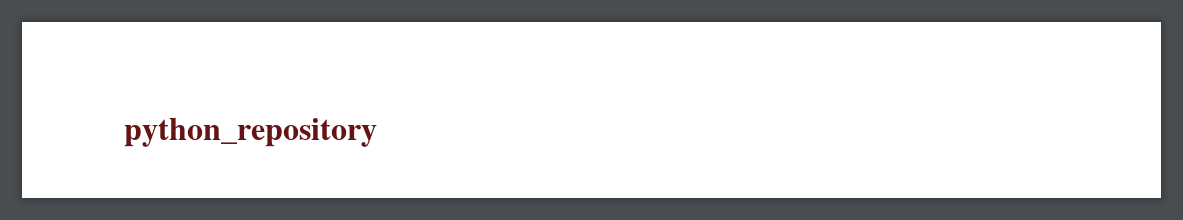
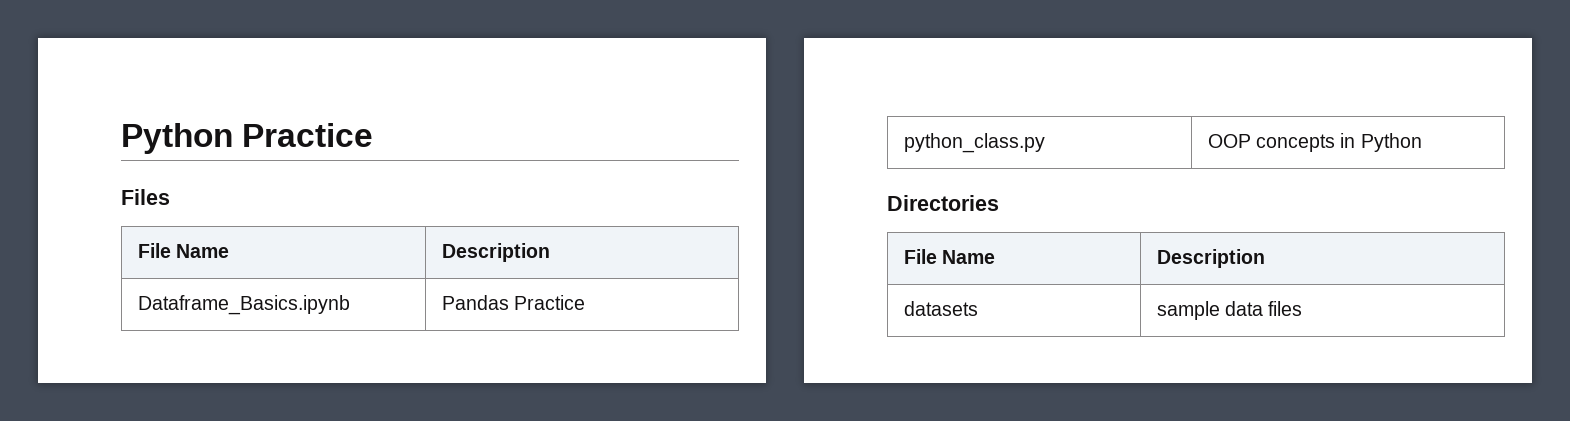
- python_repository
+ Python Practice
+ Files
+ File Name | Description
+ Dataframe_Basics.ipynb | Pandas Practice
+ python_class.py | OOP concepts in Python
+ Directories
+ File Name | Description
+ datasets | sample data files

